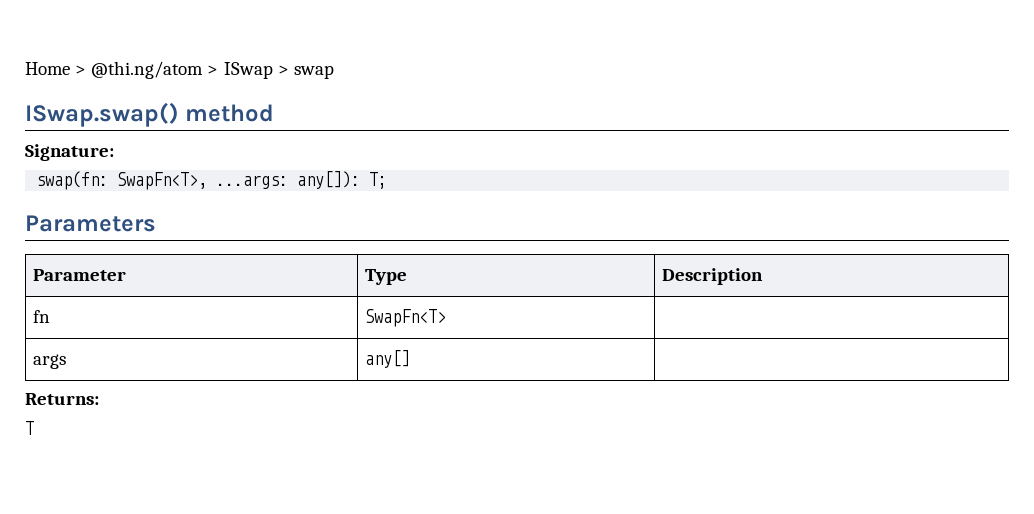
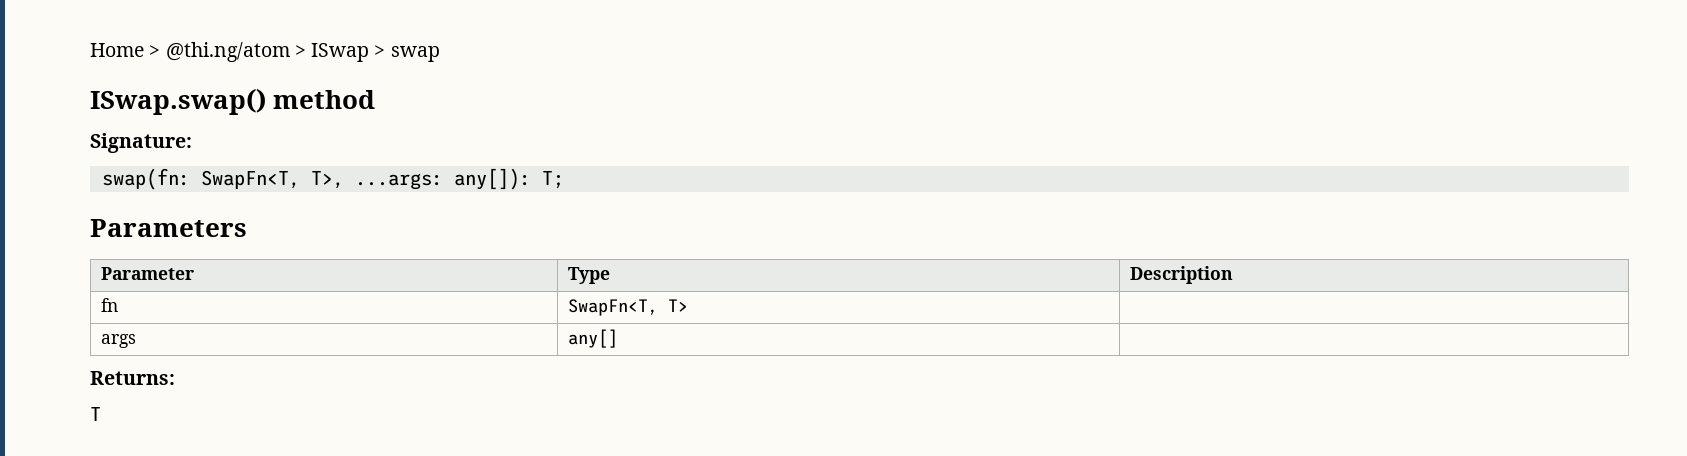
- swap(fn: SwapFn<T>, ...args: any[]): T;
+ swap(fn: SwapFn<T, T>, ...args: any[]): T;
- fn | SwapFn<T> |
+ fn | SwapFn<T, T> |

